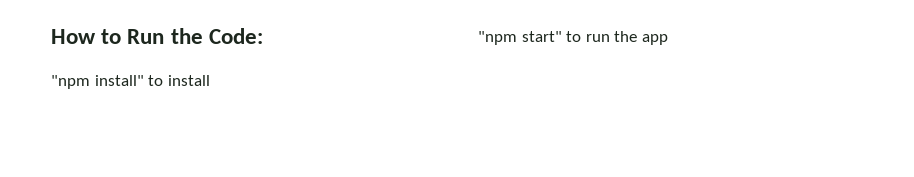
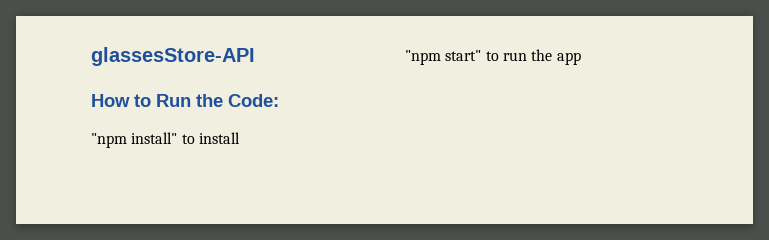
+ glassesStore-API

